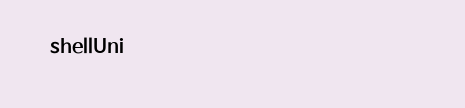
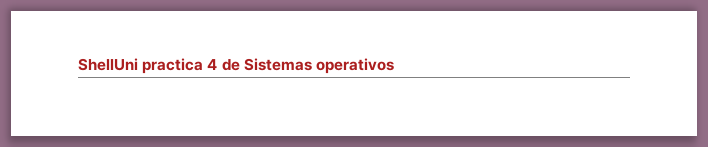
- shellUni
+ ShellUni practica 4 de Sistemas operativos

